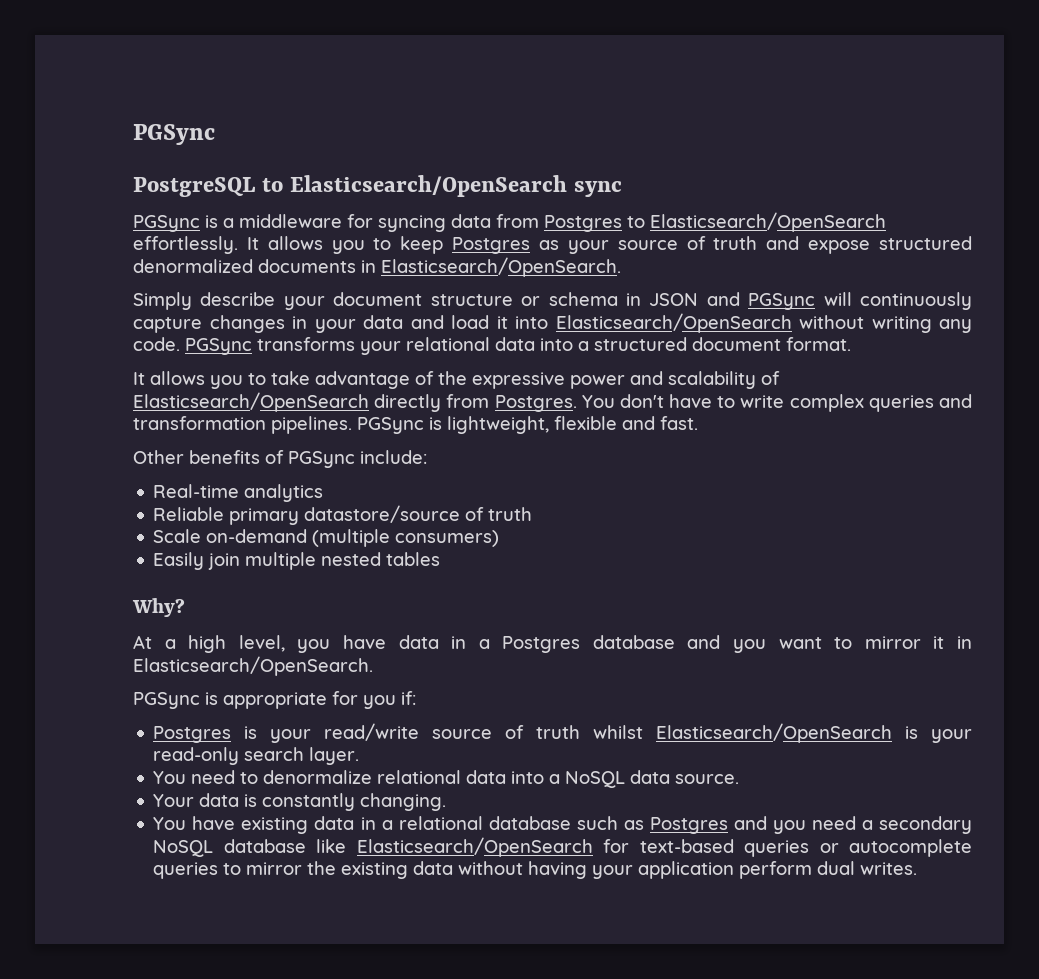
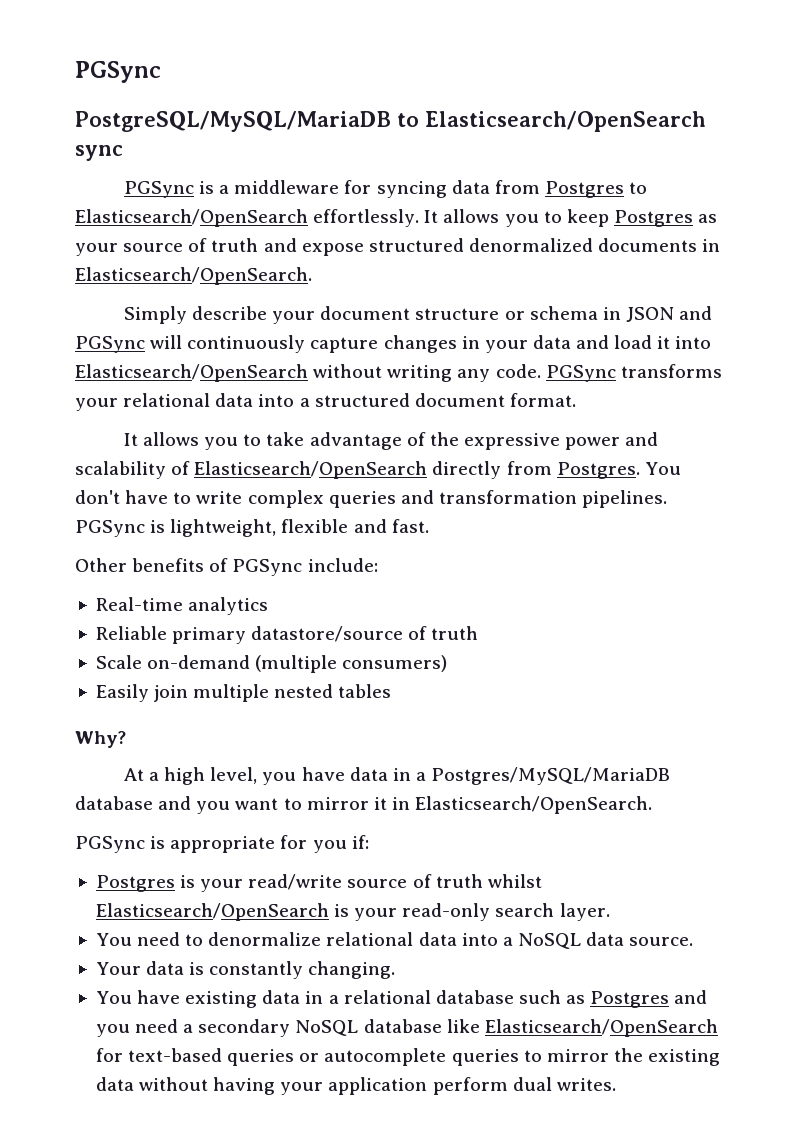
- PostgreSQL to Elasticsearch/OpenSearch sync
+ PostgreSQL/MySQL/MariaDB to Elasticsearch/OpenSearch sync
- At a high level, you have data in a Postgres database and you want to mirror it in Elasticsearch/OpenSearch.
+ At a high level, you have data in a Postgres/MySQL/MariaDB database and you want to mirror it in Elasticsearch/OpenSearch.

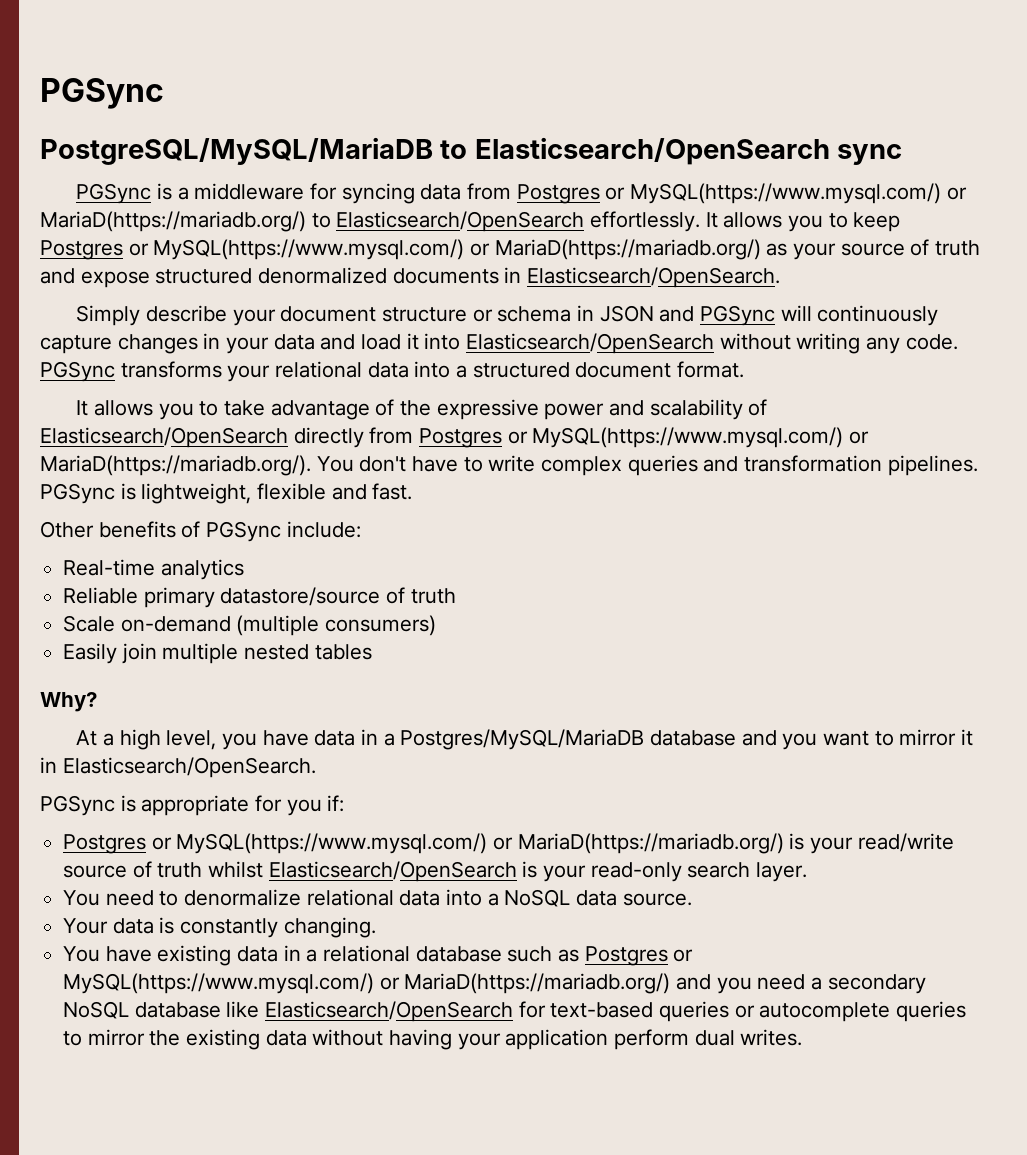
- PGSync is a middleware for syncing data from Postgres to Elasticsearch/OpenSearch effortlessly.
+ PGSync is a middleware for syncing data from Postgres or MySQL(https://www.mysql.com/) or MariaD(https://mariadb.org/) to Elasticsearch/OpenSearch effortlessly.
- It allows you to keep Postgres as your source of truth and expose structured denormalized documents in Elasticsearch/OpenSearch.
+ It allows you to keep Postgres or MySQL(https://www.mysql.com/) or MariaD(https://mariadb.org/) as your source of truth and expose structured denormalized documents in Elasticsearch/OpenSearch.
- It allows you to take advantage of the expressive power and scalability of Elasticsearch/OpenSearch directly from Postgres. You don't have to write complex queries and transformation pipelines.
+ It allows you to take advantage of the expressive power and scalability of Elasticsearch/OpenSearch directly from Postgres or MySQL(https://www.mysql.com/) or MariaD(https://mariadb.org/). You don't have to write complex queries and transformation pipelines.
- Postgres is your read/write source of truth whilst Elasticsearch/OpenSearch is your read-only search layer.
+ Postgres or MySQL(https://www.mysql.com/) or MariaD(https://mariadb.org/) is your read/write source of truth whilst Elasticsearch/OpenSearch is your read-only search layer.
- You have existing data in a relational database such as Postgres and you need a secondary NoSQL database like Elasticsearch/OpenSearch for text-based queries or autocomplete queries to mirror the existing data without having your application perform dual writes.
+ You have existing data in a relational database such as Postgres or MySQL(https://www.mysql.com/) or MariaD(https://mariadb.org/) and you need a secondary NoSQL database like Elasticsearch/OpenSearch for text-based queries or autocomplete queries to mirror the existing data without having your application perform dual writes.

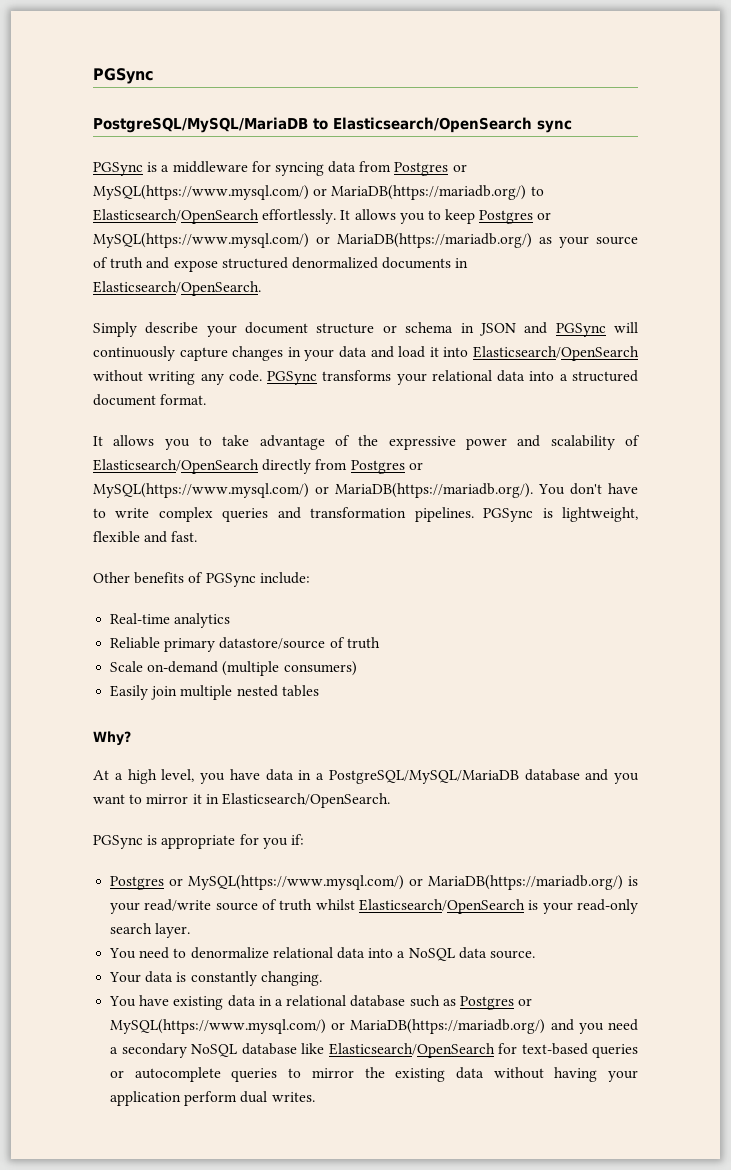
- PGSync is a middleware for syncing data from Postgres or MySQL(https://www.mysql.com/) or MariaD(https://mariadb.org/) to Elasticsearch/OpenSearch effortlessly.
+ PGSync is a middleware for syncing data from Postgres or MySQL(https://www.mysql.com/) or MariaDB(https://mariadb.org/) to Elasticsearch/OpenSearch effortlessly.
- It allows you to keep Postgres or MySQL(https://www.mysql.com/) or MariaD(https://mariadb.org/) as your source of truth and expose structured denormalized documents in Elasticsearch/OpenSearch.
+ It allows you to keep Postgres or MySQL(https://www.mysql.com/) or MariaDB(https://mariadb.org/) as your source of truth and expose structured denormalized documents in Elasticsearch/OpenSearch.
- It allows you to take advantage of the expressive power and scalability of Elasticsearch/OpenSearch directly from Postgres or MySQL(https://www.mysql.com/) or MariaD(https://mariadb.org/). You don't have to write complex queries and transformation pipelines.
+ It allows you to take advantage of the expressive power and scalability of Elasticsearch/OpenSearch directly from Postgres or MySQL(https://www.mysql.com/) or MariaDB(https://mariadb.org/). You don't have to write complex queries and transformation pipelines.
- At a high level, you have data in a Postgres/MySQL/MariaDB database and you want to mirror it in Elasticsearch/OpenSearch.
+ At a high level, you have data in a PostgreSQL/MySQL/MariaDB database and you want to mirror it in Elasticsearch/OpenSearch.
- Postgres or MySQL(https://www.mysql.com/) or MariaD(https://mariadb.org/) is your read/write source of truth whilst Elasticsearch/OpenSearch is your read-only search layer.
+ Postgres or MySQL(https://www.mysql.com/) or MariaDB(https://mariadb.org/) is your read/write source of truth whilst Elasticsearch/OpenSearch is your read-only search layer.
- You have existing data in a relational database such as Postgres or MySQL(https://www.mysql.com/) or MariaD(https://mariadb.org/) and you need a secondary NoSQL database like Elasticsearch/OpenSearch for text-based queries or autocomplete queries to mirror the existing data without having your application perform dual writes.
+ You have existing data in a relational database such as Postgres or MySQL(https://www.mysql.com/) or MariaDB(https://mariadb.org/) and you need a secondary NoSQL database like Elasticsearch/OpenSearch for text-based queries or autocomplete queries to mirror the existing data without having your application perform dual writes.

